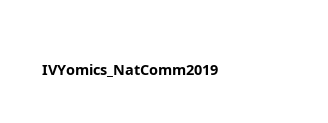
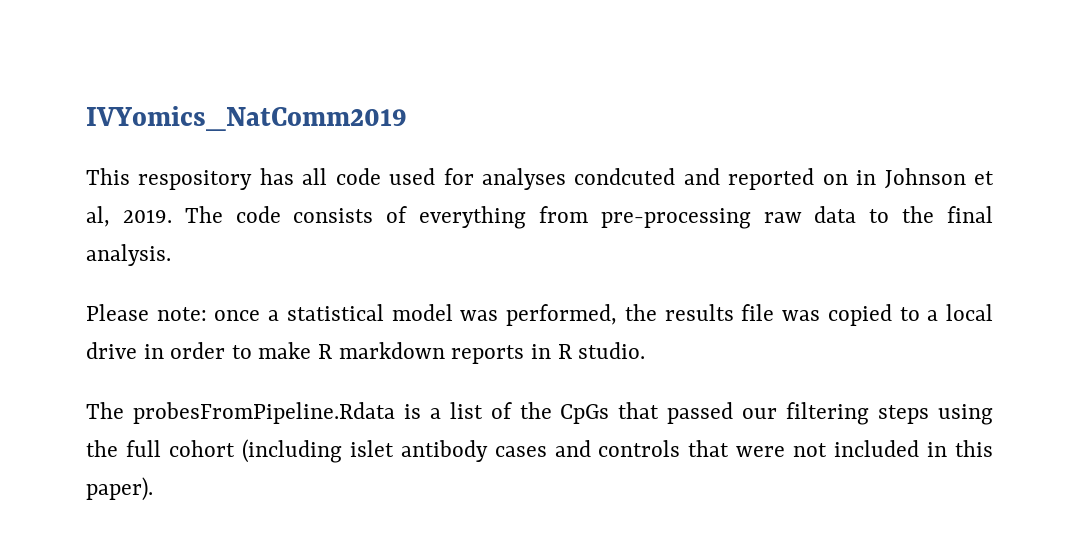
+ This respository has all code used for analyses condcuted and reported on in Johnson et al, 2019. The code consists of everything from pre-processing raw data to the final analysis.
+ Please note: once a statistical model was performed, the results file was copied to a local drive in order to make R markdown reports in R studio.
+ The probesFromPipeline.Rdata is a list of the CpGs that passed our filtering steps using the full cohort (including islet antibody cases and controls that were not included in this paper).

